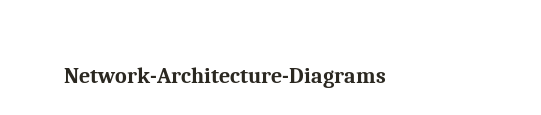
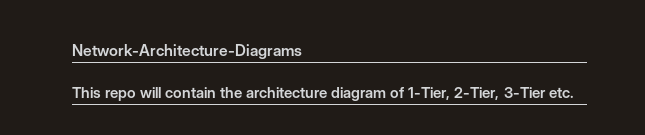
+ This repo will contain the architecture diagram of 1-Tier, 2-Tier, 3-Tier etc.

